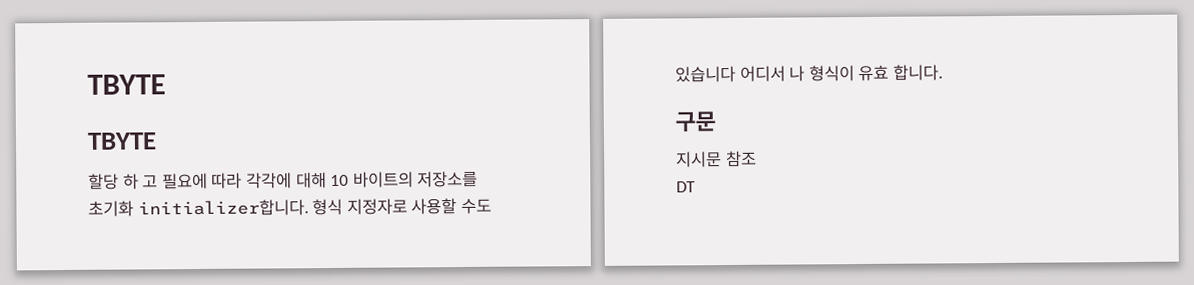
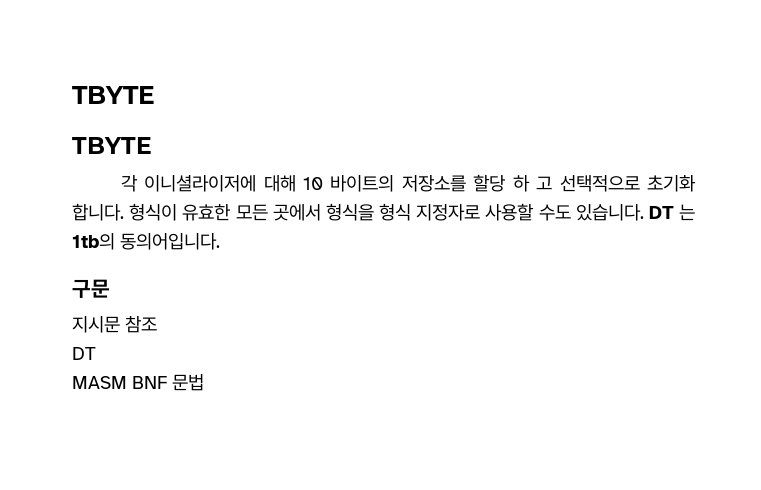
- 할당 하 고 필요에 따라 각각에 대해 10 바이트의 저장소를 초기화 initializer합니다. 형식 지정자로 사용할 수도 있습니다 어디서 나 형식이 유효 합니다.
+ 각 이니셜라이저에 대해 10 바이트의 저장소를 할당 하 고 선택적으로 초기화 합니다. 형식이 유효한 모든 곳에서 형식을 형식 지정자로 사용할 수도 있습니다. DT 는 1tb의 동의어입니다.
+ MASM BNF 문법

